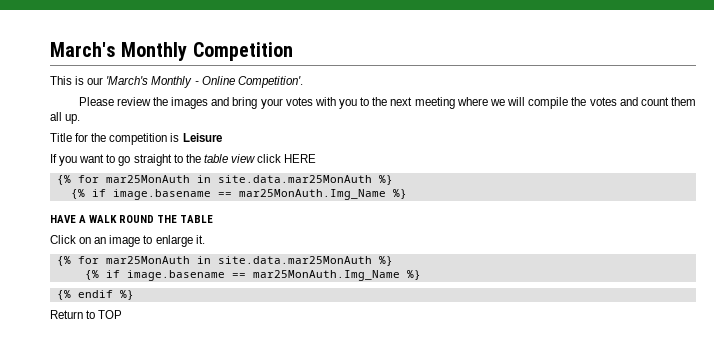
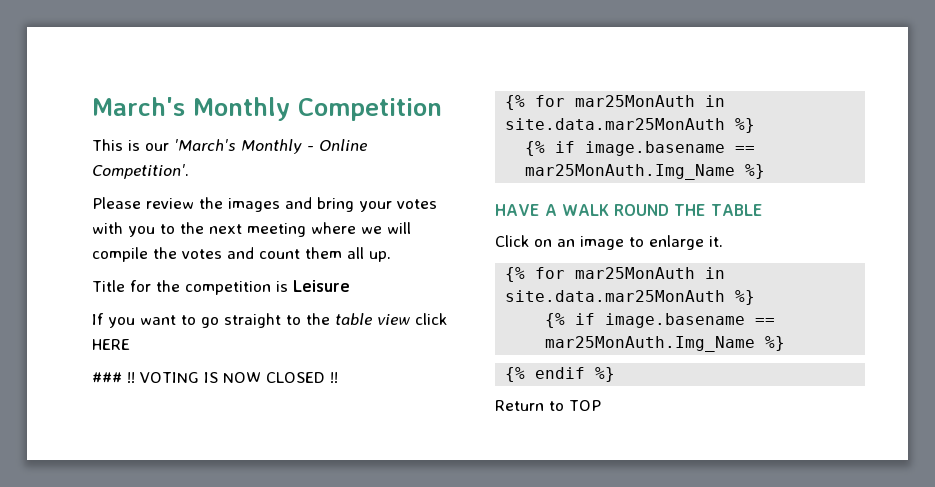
+ ### !! VOTING IS NOW CLOSED !!

